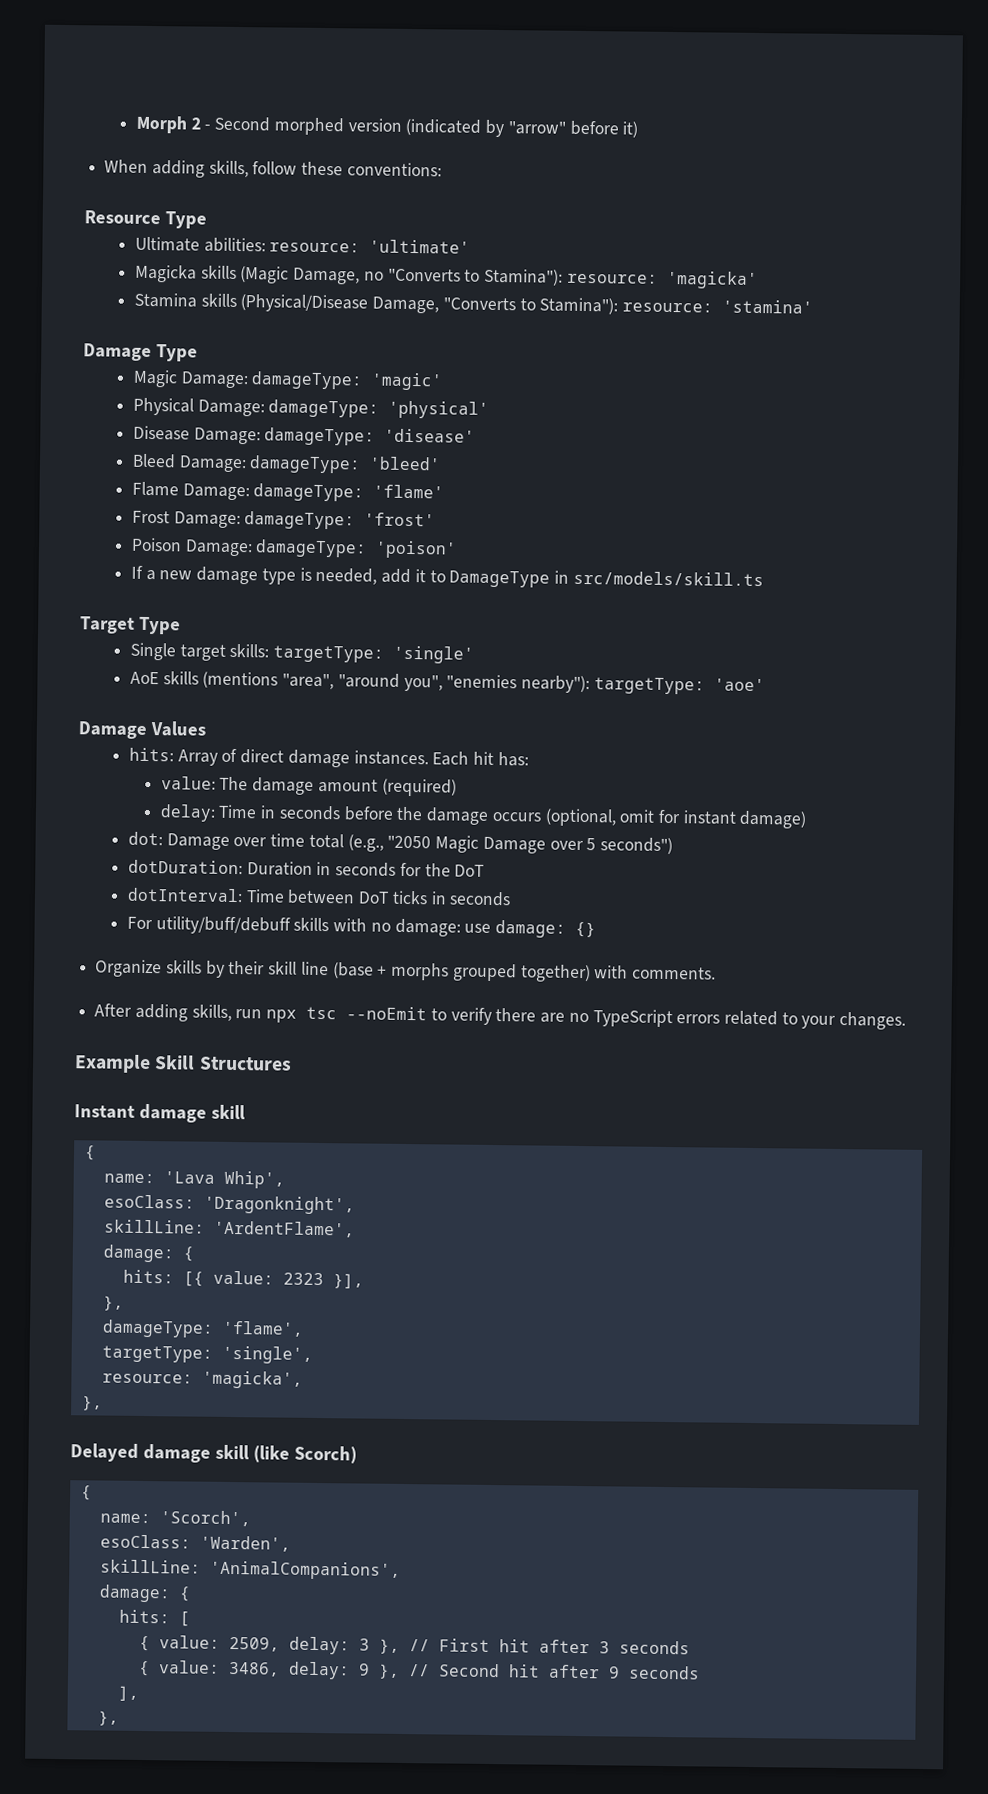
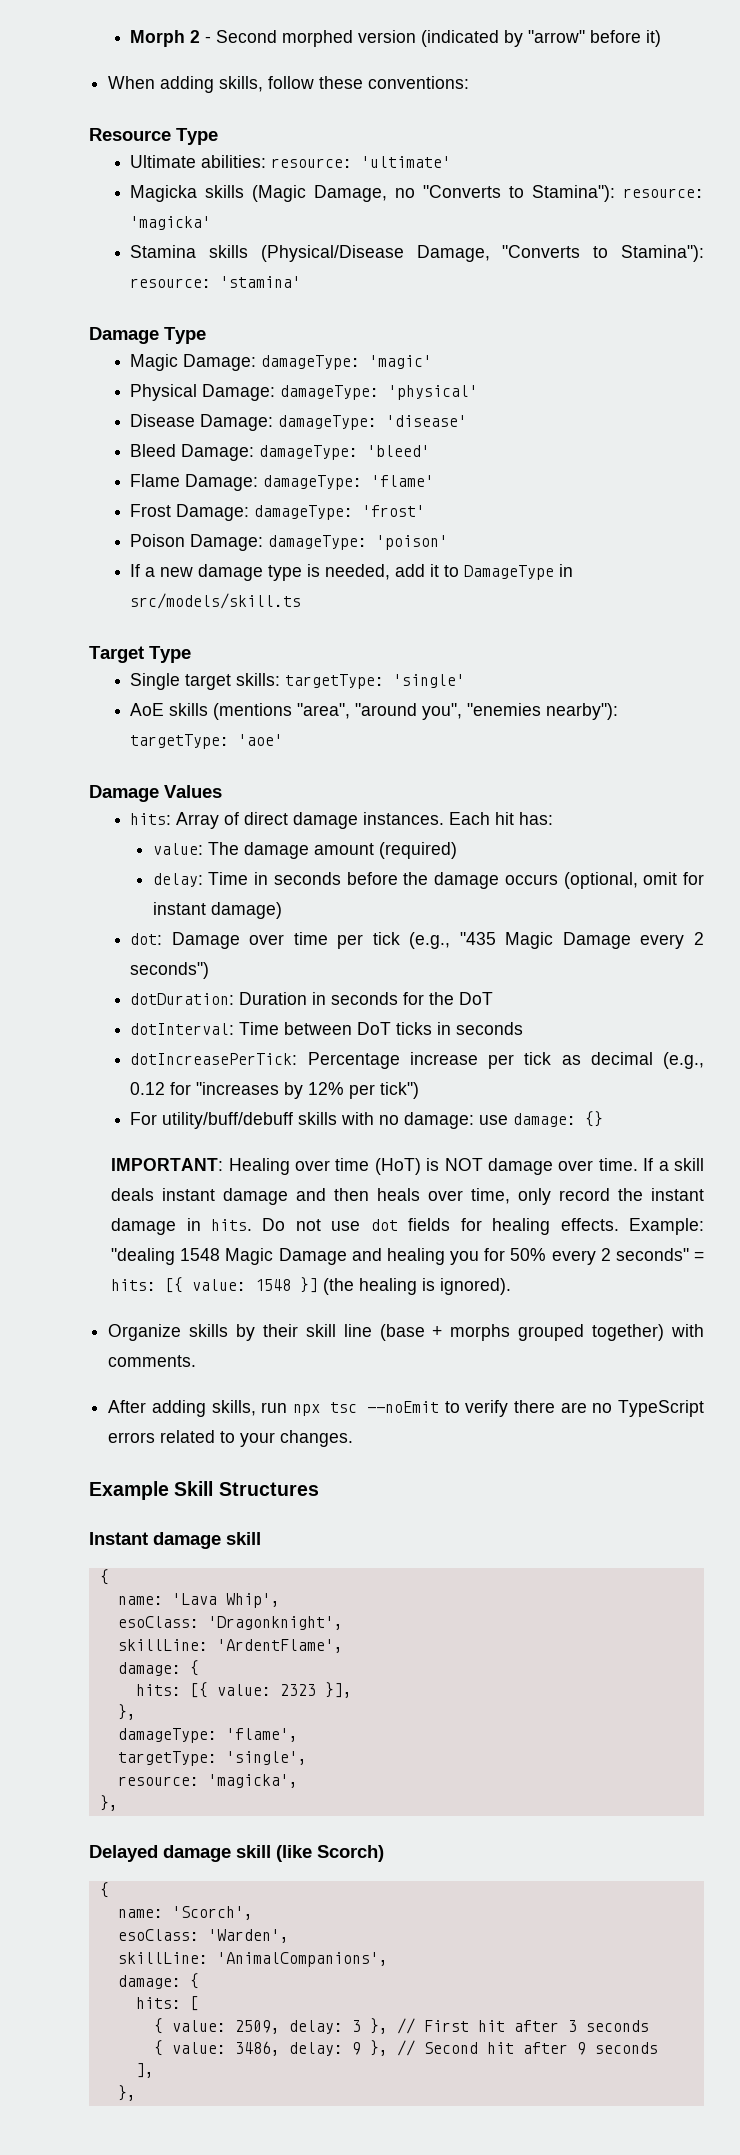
- dot: Damage over time total (e.g., "2050 Magic Damage over 5 seconds")
+ dot: Damage over time per tick (e.g., "435 Magic Damage every 2 seconds")
+ dotIncreasePerTick: Percentage increase per tick as decimal (e.g., 0.12 for "increases by 12% per tick")
+ IMPORTANT: Healing over time (HoT) is NOT damage over time. If a skill deals instant damage and then heals over time, only record the instant damage in hits. Do not use dot fields for healing effects. Example: "dealing 1548 Magic Damage and healing you for 50% every 2 seconds" = hits: [{ value: 1548 }] (the healing is ignored).

